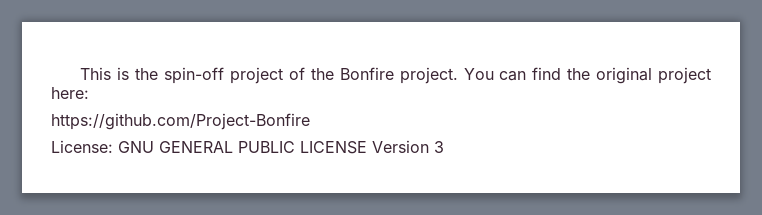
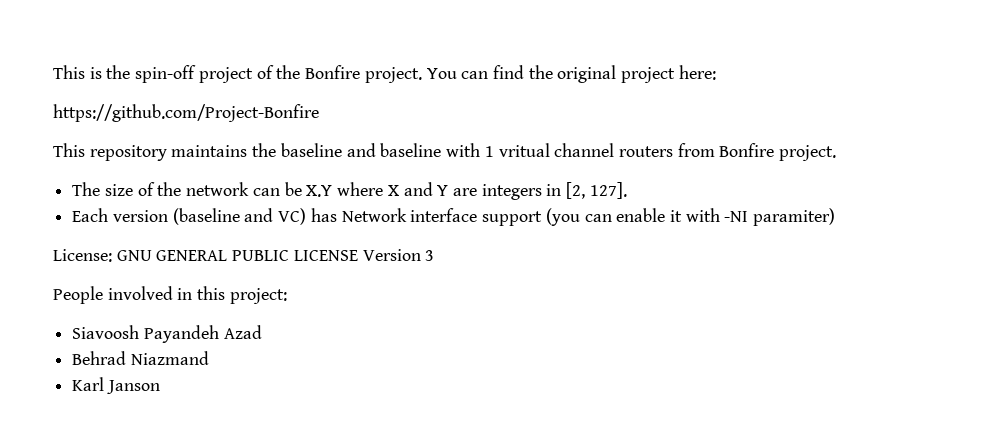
+ This repository maintains the baseline and baseline with 1 vritual channel routers from Bonfire project.
+ The size of the network can be X.Y where X and Y are integers in [2, 127].
+ Each version (baseline and VC) has Network interface support (you can enable it with -NI paramiter)
+ People involved in this project:
+ Siavoosh Payandeh Azad
+ Behrad Niazmand
+ Karl Janson

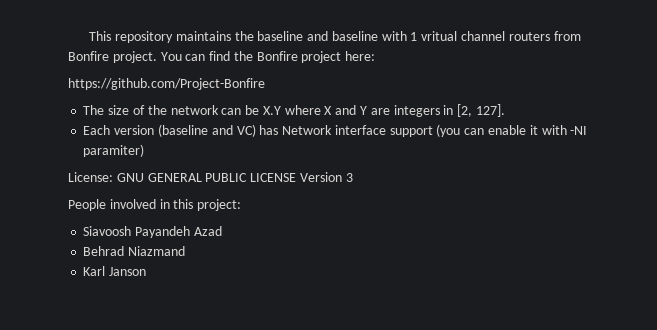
- This is the spin-off project of the Bonfire project. You can find the original project here:
+ This repository maintains the baseline and baseline with 1 vritual channel routers from Bonfire project. You can find the Bonfire project here:
  https://github.com/Project-Bonfire
- This repository maintains the baseline and baseline with 1 vritual channel routers from Bonfire project.

